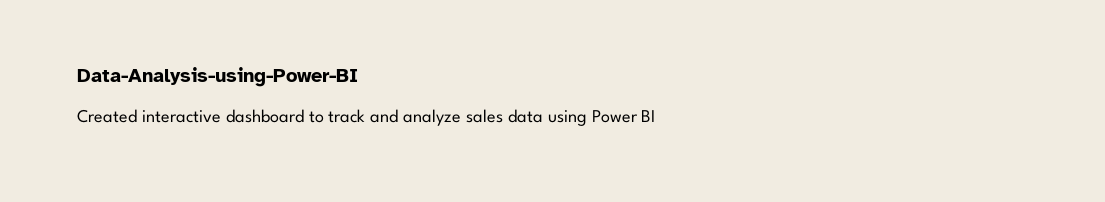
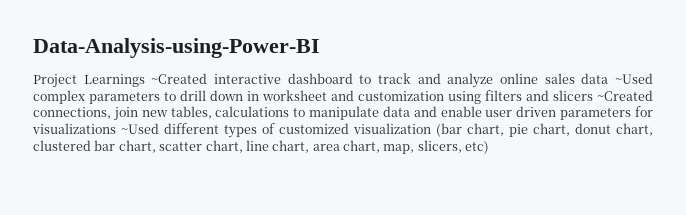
- Created interactive dashboard to track and analyze sales data using Power BI
+ Project Learnings ~Created interactive dashboard to track and analyze online sales data ~Used complex parameters to drill down in worksheet and customization using filters and slicers ~Created connections, join new tables, calculations to manipulate data and enable user driven parameters for visualizations ~Used different types of customized visualization (bar chart, pie chart, donut chart, clustered bar chart, scatter chart, line chart, area chart, map, slicers, etc)

